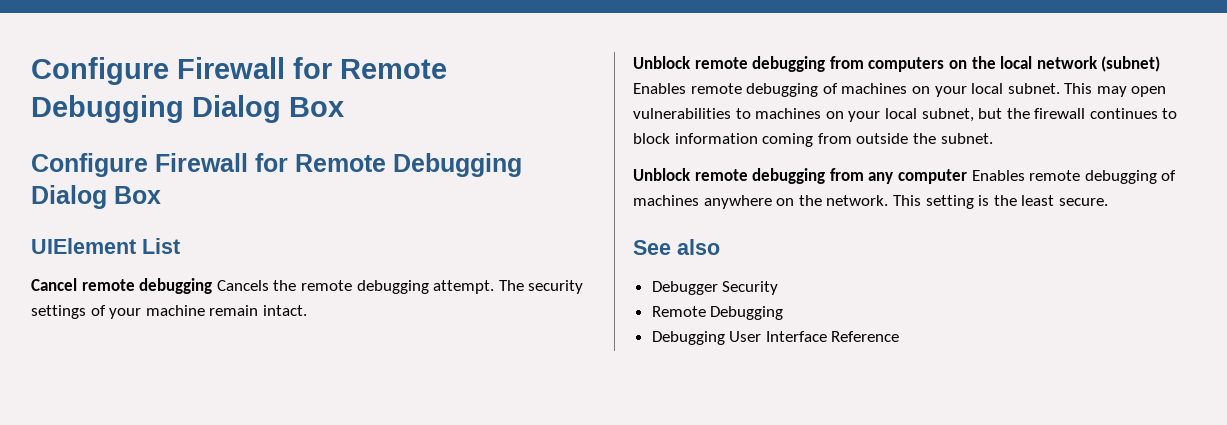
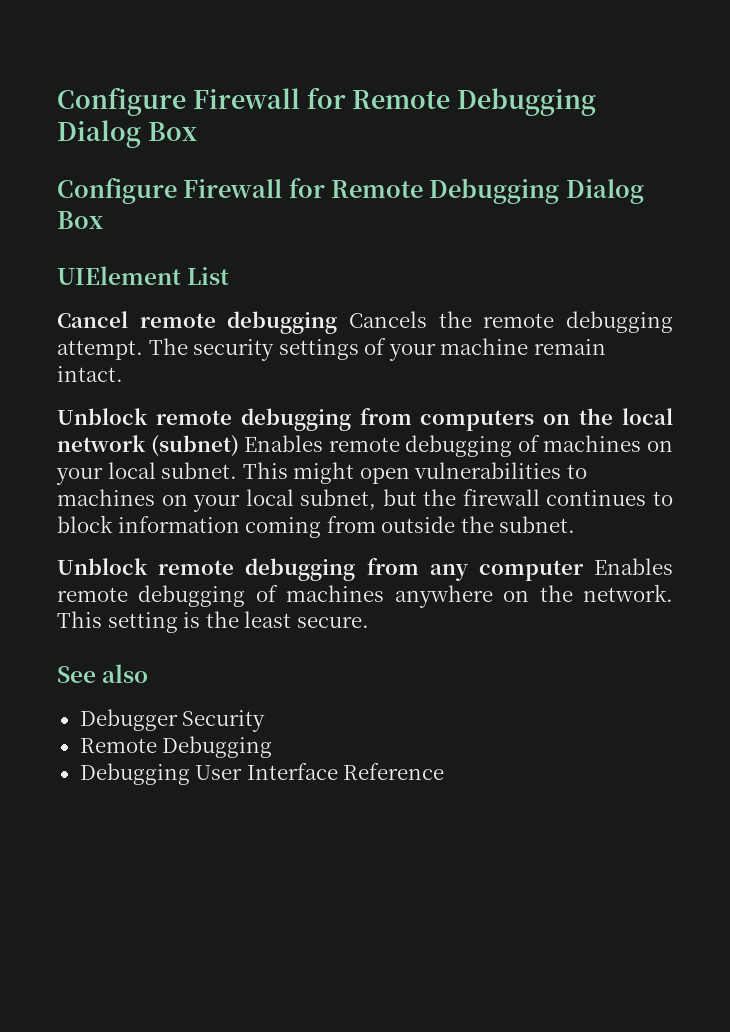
- This may open vulnerabilities to machines on your local subnet, but the firewall continues to block information coming from outside the subnet.
+ This might open vulnerabilities to machines on your local subnet, but the firewall continues to block information coming from outside the subnet.

